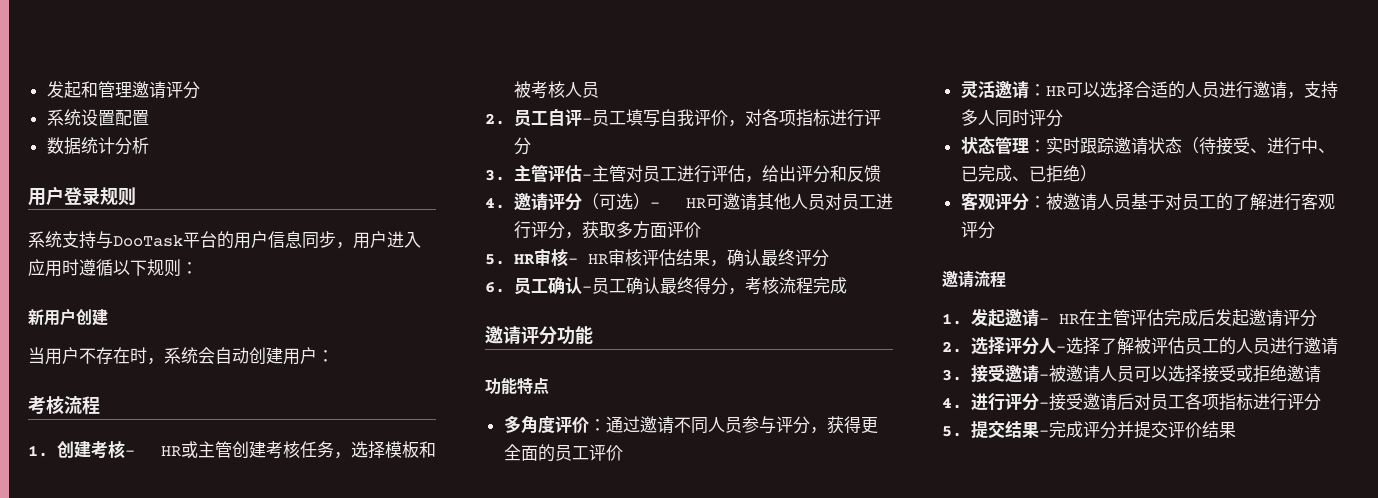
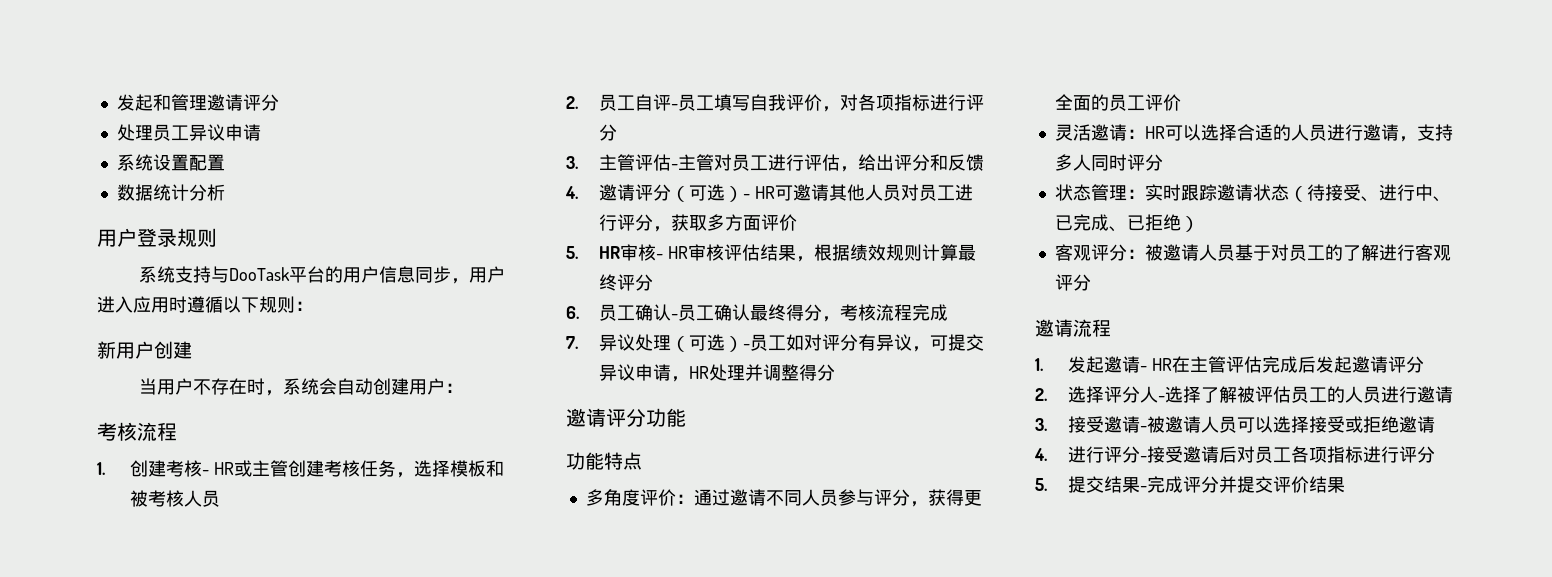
+ 处理员工异议申请
- 5. HR审核- HR审核评估结果，确认最终评分
+ 5. HR审核- HR审核评估结果，根据绩效规则计算最终评分
+ 7.异议处理（可选）-员工如对评分有异议，可提交异议申请，HR处理并调整得分

